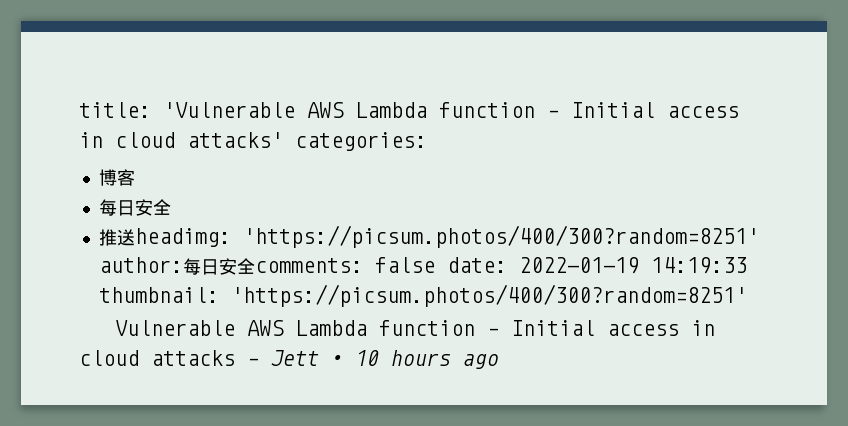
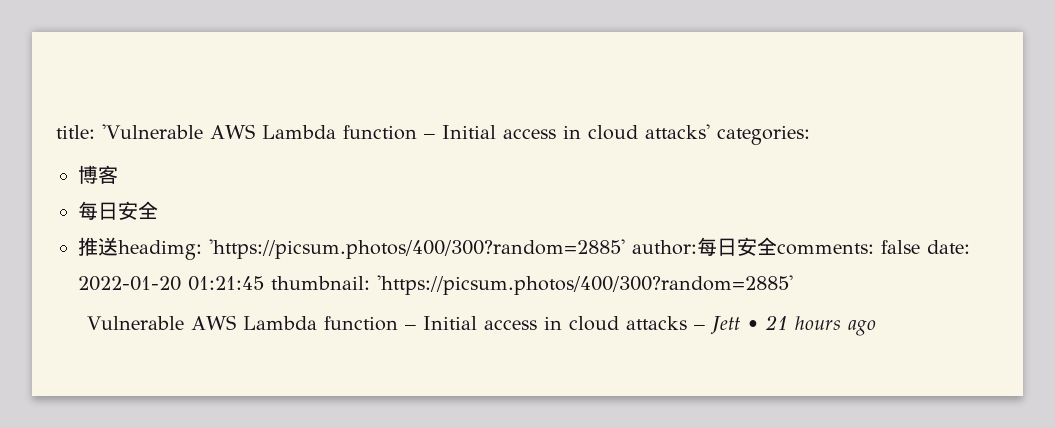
- 推送headimg: 'https://picsum.photos/400/300?random=8251' author:每日安全comments: false date: 2022-01-19 14:19:33 thumbnail: 'https://picsum.photos/400/300?random=8251'
+ 推送headimg: 'https://picsum.photos/400/300?random=2885' author:每日安全comments: false date: 2022-01-20 01:21:45 thumbnail: 'https://picsum.photos/400/300?random=2885'
- Vulnerable AWS Lambda function – Initial access in cloud attacks – Jett • 10 hours ago
+ Vulnerable AWS Lambda function – Initial access in cloud attacks – Jett • 21 hours ago

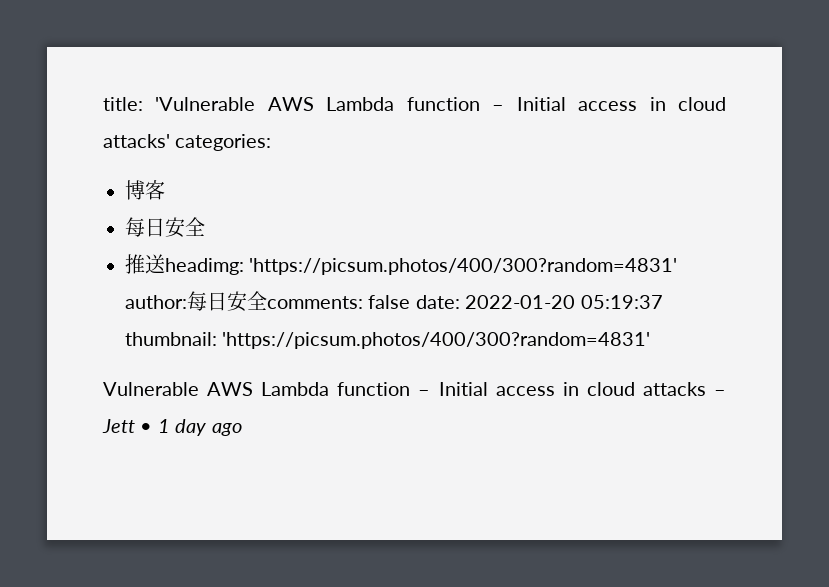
- 推送headimg: 'https://picsum.photos/400/300?random=2885' author:每日安全comments: false date: 2022-01-20 01:21:45 thumbnail: 'https://picsum.photos/400/300?random=2885'
+ 推送headimg: 'https://picsum.photos/400/300?random=4831' author:每日安全comments: false date: 2022-01-20 05:19:37 thumbnail: 'https://picsum.photos/400/300?random=4831'
- Vulnerable AWS Lambda function – Initial access in cloud attacks – Jett • 21 hours ago
+ Vulnerable AWS Lambda function – Initial access in cloud attacks – Jett • 1 day ago

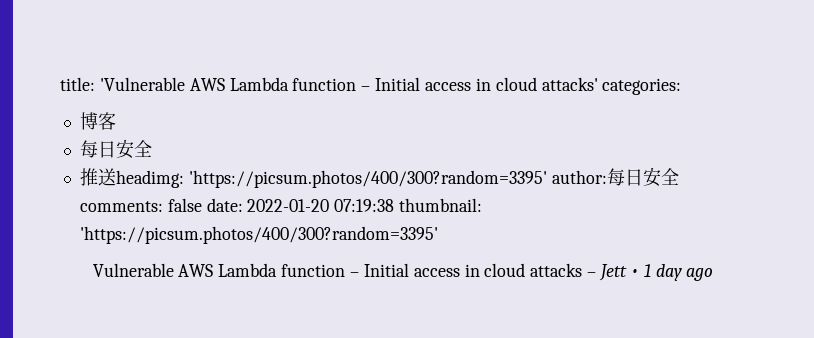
- 推送headimg: 'https://picsum.photos/400/300?random=4831' author:每日安全comments: false date: 2022-01-20 05:19:37 thumbnail: 'https://picsum.photos/400/300?random=4831'
+ 推送headimg: 'https://picsum.photos/400/300?random=3395' author:每日安全comments: false date: 2022-01-20 07:19:38 thumbnail: 'https://picsum.photos/400/300?random=3395'

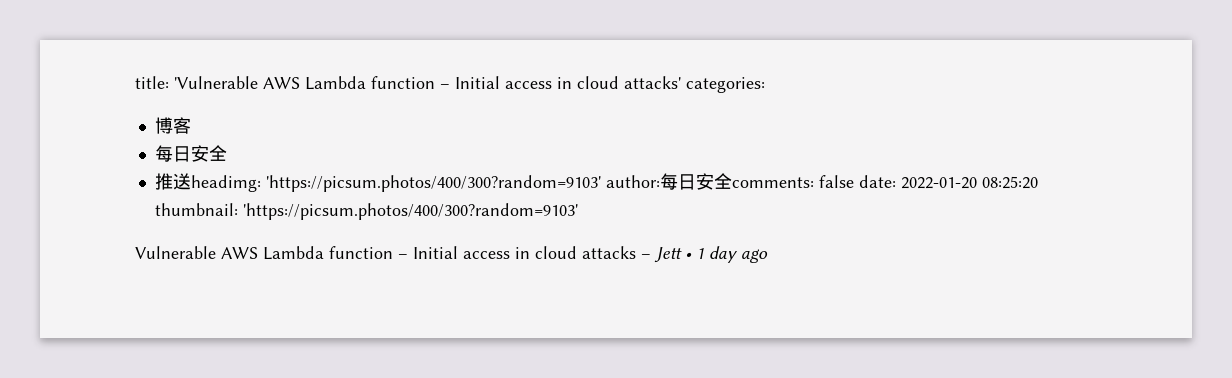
- 推送headimg: 'https://picsum.photos/400/300?random=3395' author:每日安全comments: false date: 2022-01-20 07:19:38 thumbnail: 'https://picsum.photos/400/300?random=3395'
+ 推送headimg: 'https://picsum.photos/400/300?random=9103' author:每日安全comments: false date: 2022-01-20 08:25:20 thumbnail: 'https://picsum.photos/400/300?random=9103'

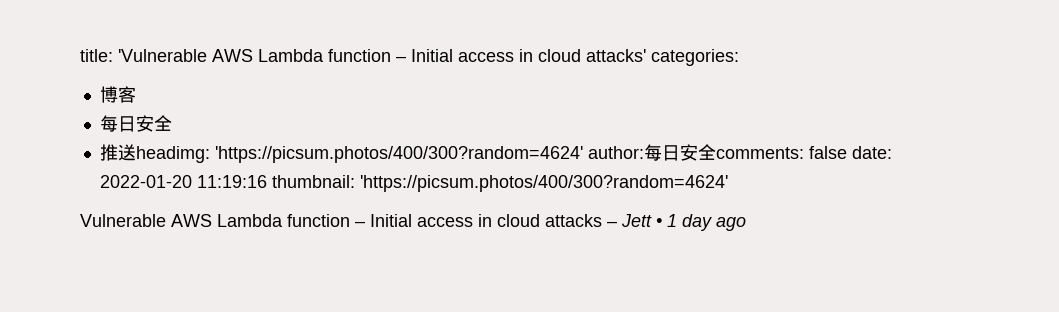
- 推送headimg: 'https://picsum.photos/400/300?random=9103' author:每日安全comments: false date: 2022-01-20 08:25:20 thumbnail: 'https://picsum.photos/400/300?random=9103'
+ 推送headimg: 'https://picsum.photos/400/300?random=4624' author:每日安全comments: false date: 2022-01-20 11:19:16 thumbnail: 'https://picsum.photos/400/300?random=4624'

